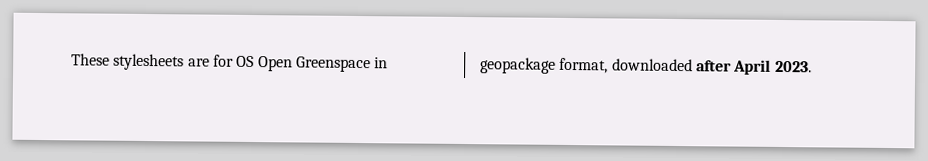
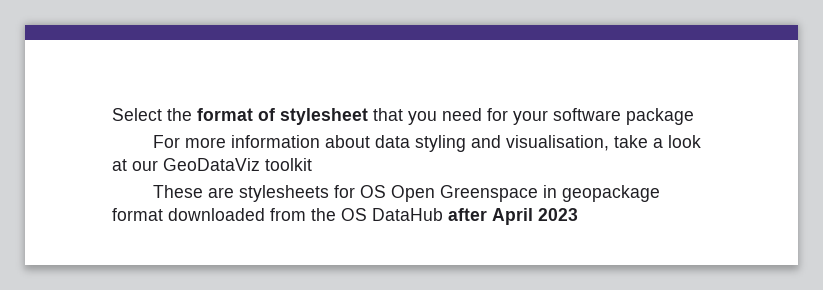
- These stylesheets are for OS Open Greenspace in geopackage format, downloaded after April 2023.
+ Select the format of stylesheet that you need for your software package
+ For more information about data styling and visualisation, take a look at our GeoDataViz toolkit
+ These are stylesheets for OS Open Greenspace in geopackage format downloaded from the OS DataHub after April 2023

